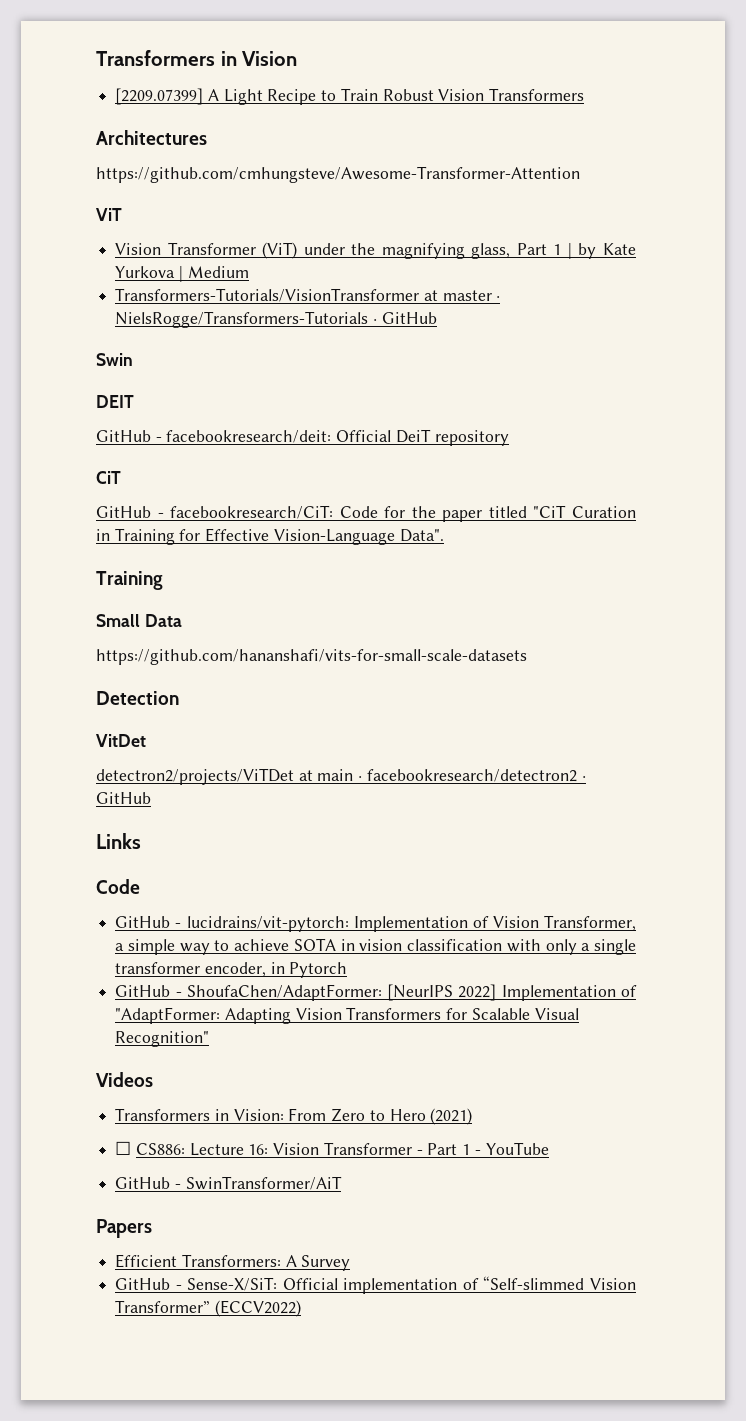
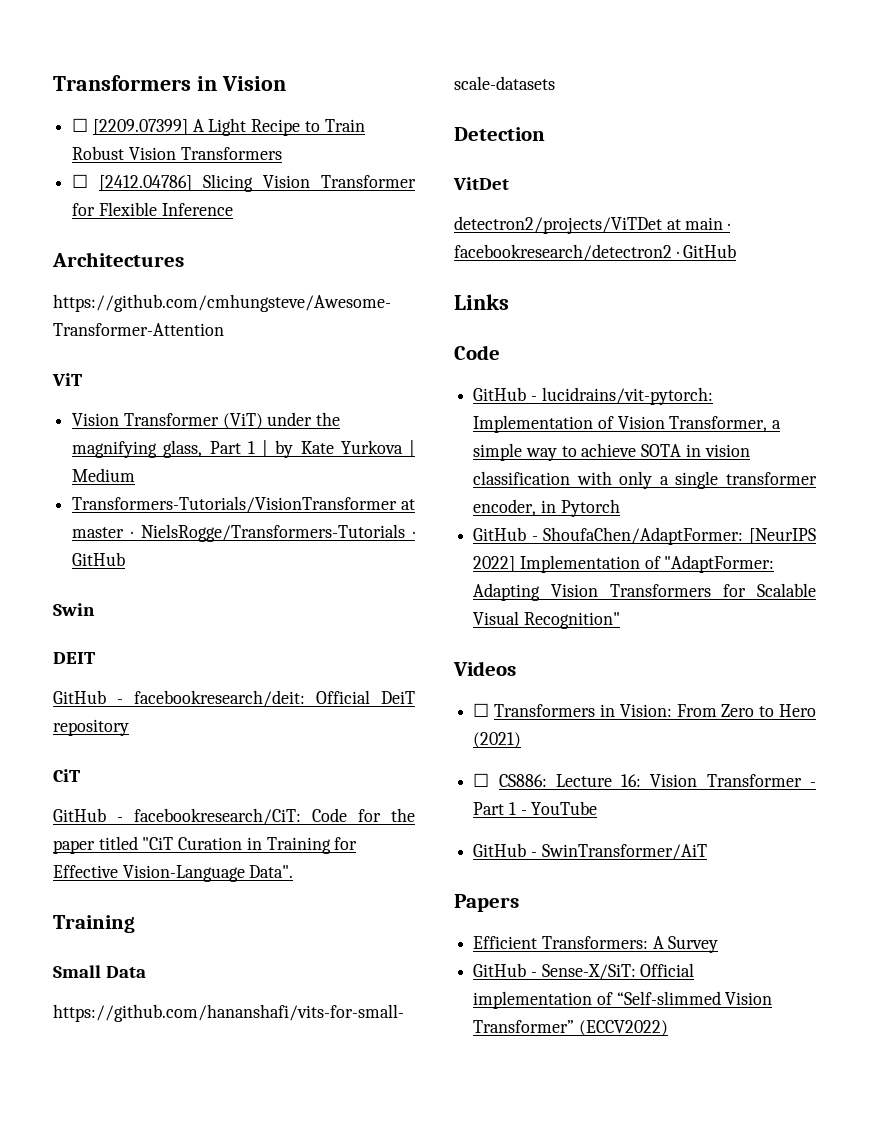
- [2209.07399] A Light Recipe to Train Robust Vision Transformers
+ ☐ [2209.07399] A Light Recipe to Train Robust Vision Transformers
+ ☐ [2412.04786] Slicing Vision Transformer for Flexible Inference
- Transformers in Vision: From Zero to Hero (2021)
+ ☐ Transformers in Vision: From Zero to Hero (2021)

